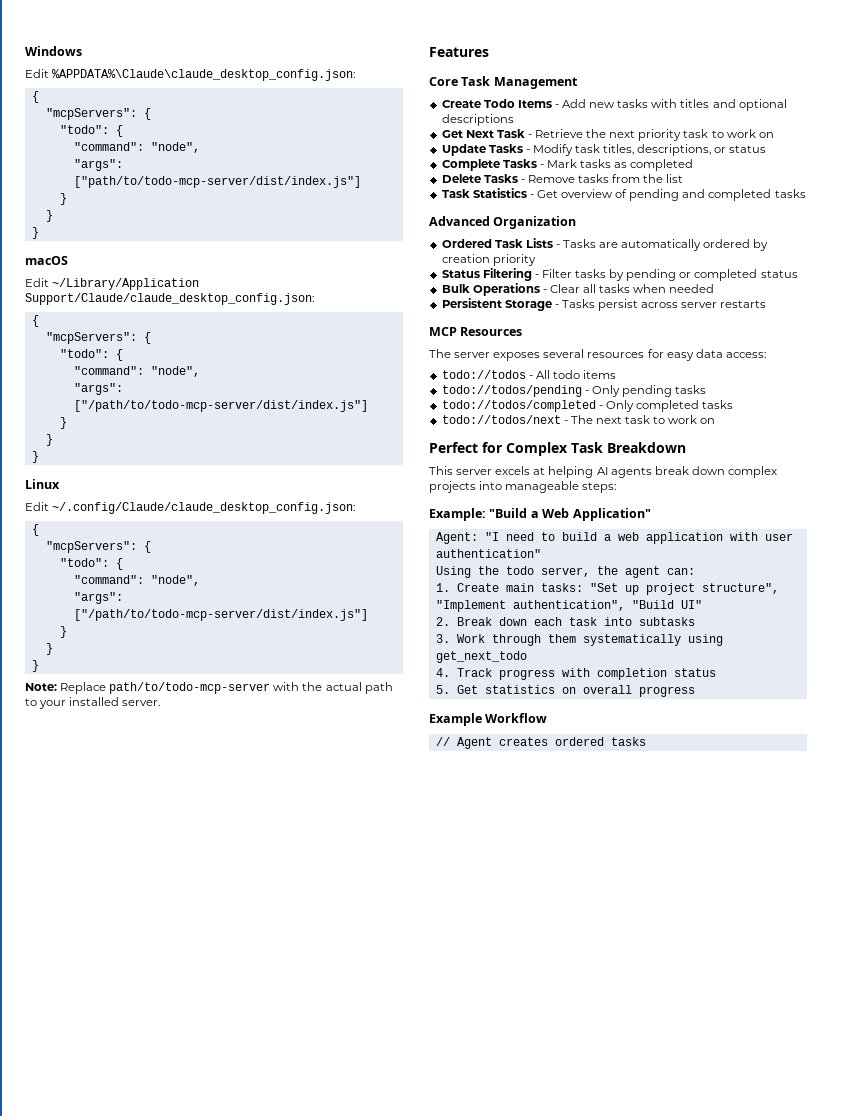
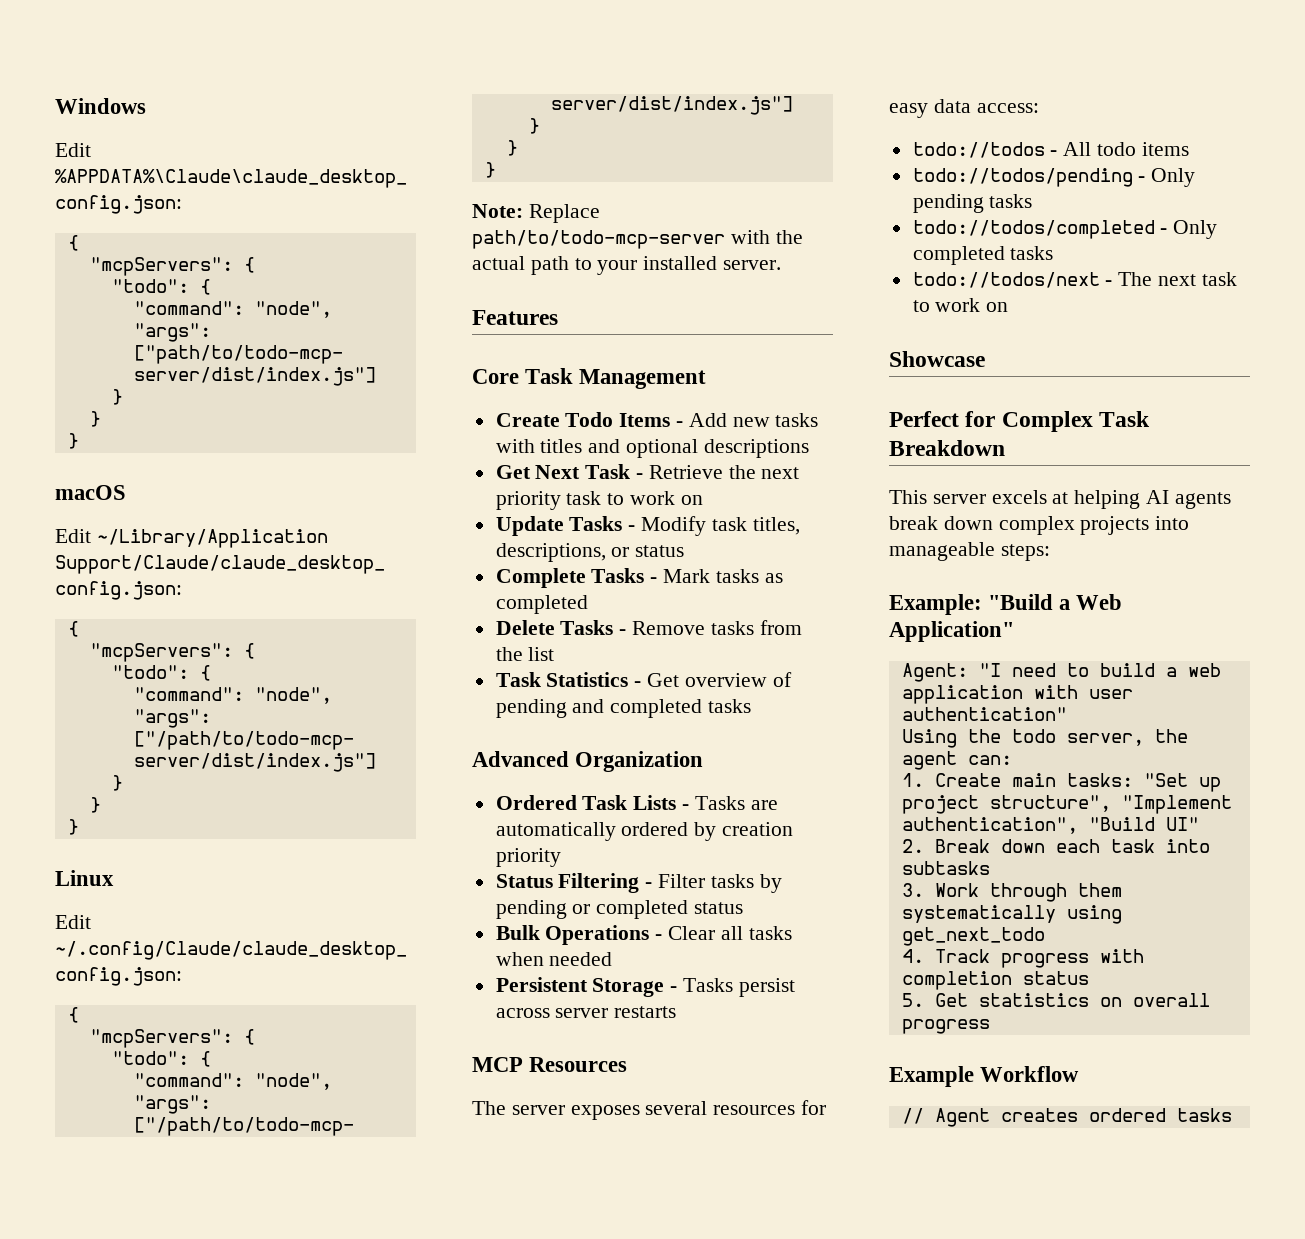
+ Showcase

